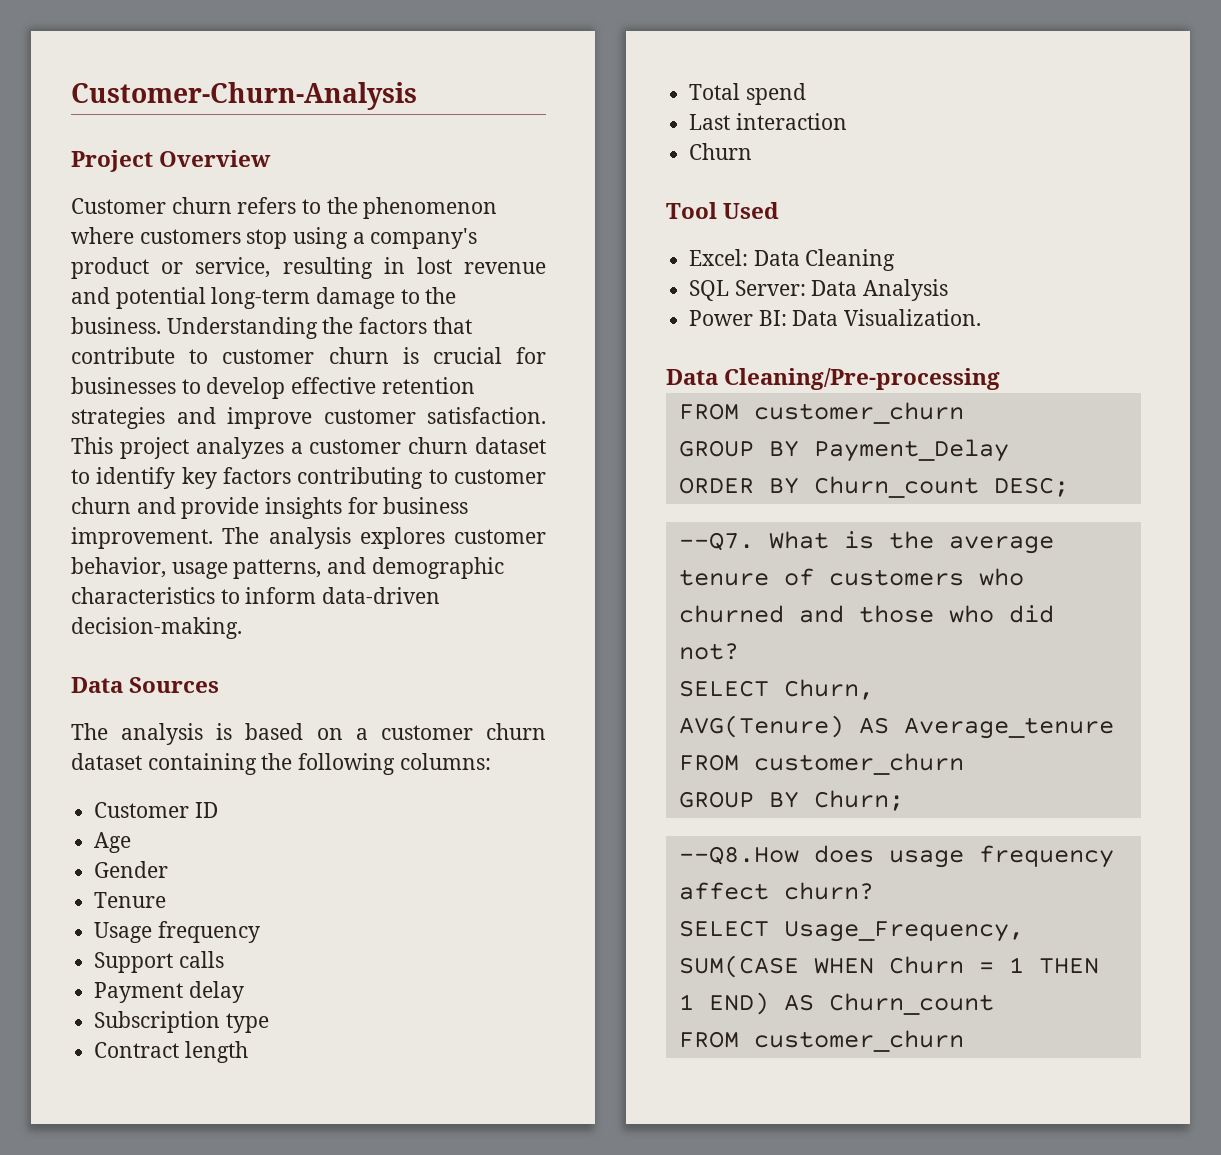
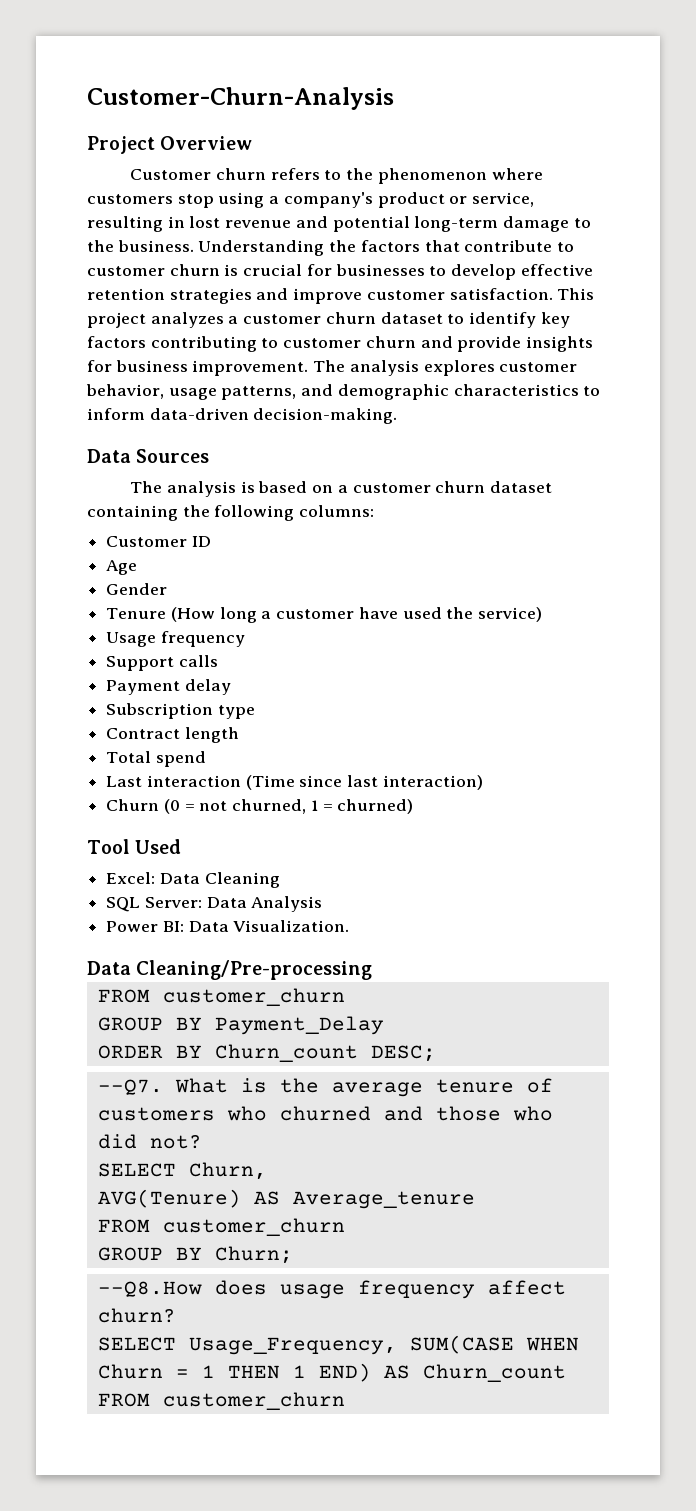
- Tenure
+ Tenure (How long a customer have used the service)
- Last interaction
- Churn
+ Last interaction (Time since last interaction)
+ Churn (0 = not churned, 1 = churned)

